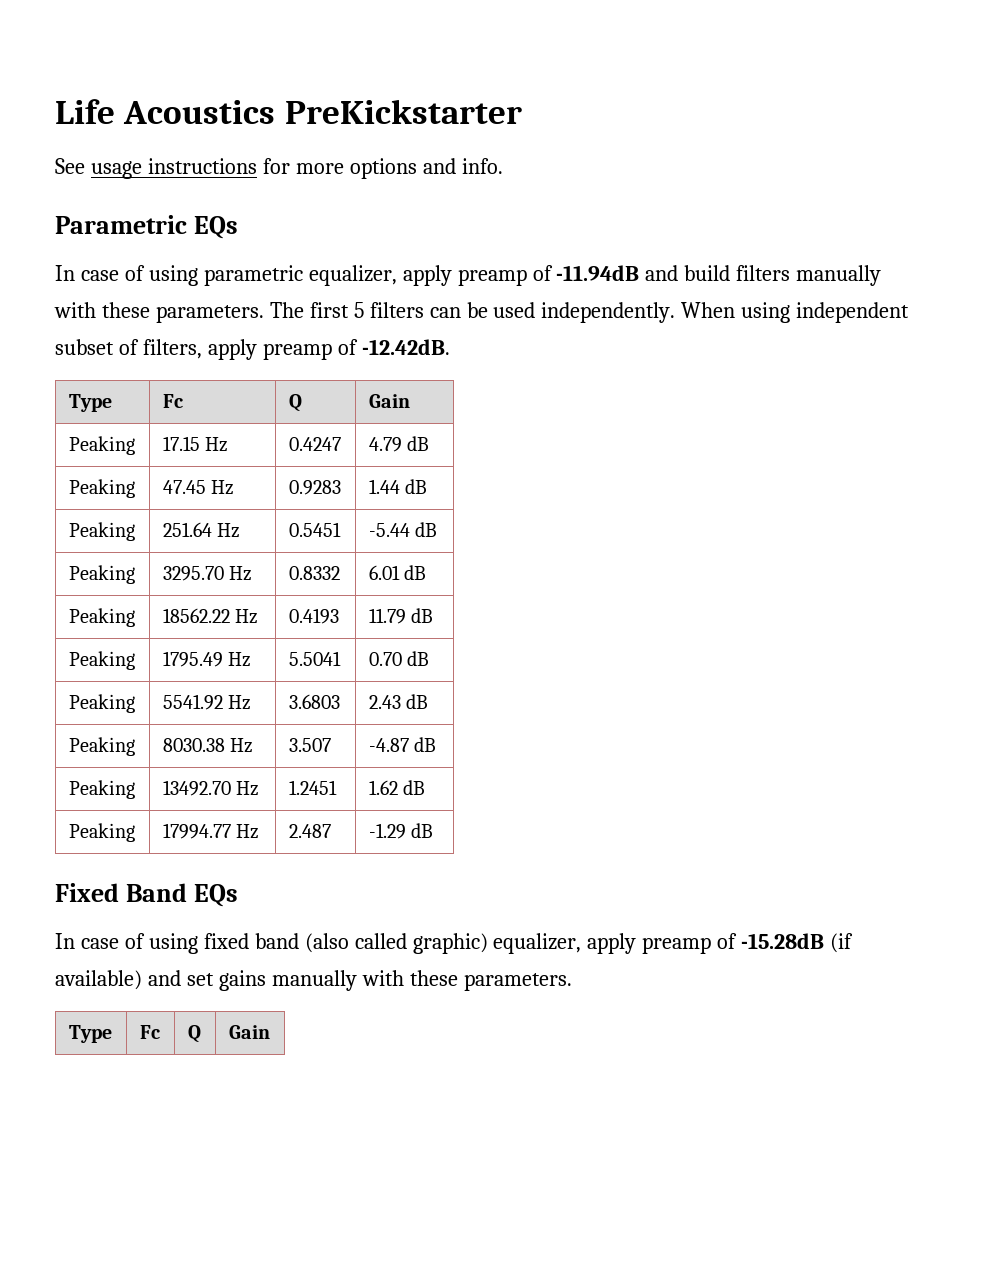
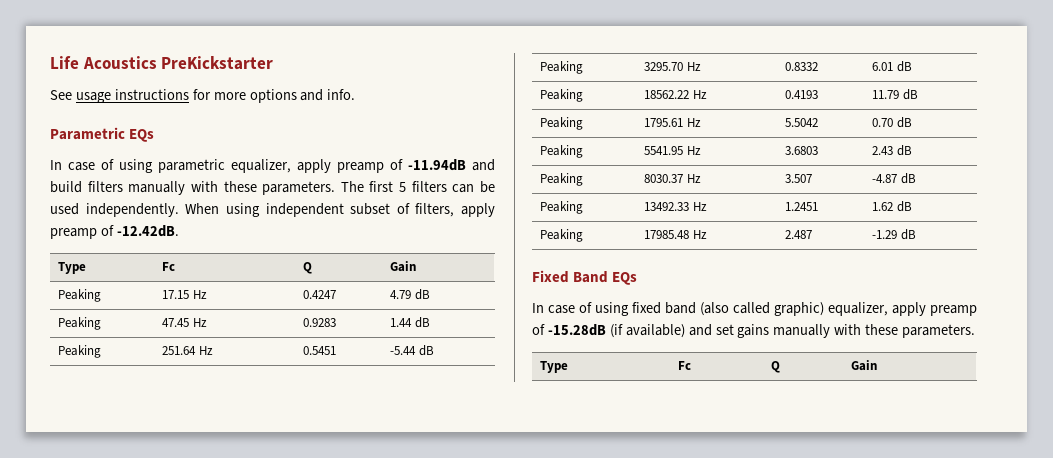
- Peaking | 1795.49 Hz | 5.5041 | 0.70 dB
+ Peaking | 1795.61 Hz | 5.5042 | 0.70 dB
- Peaking | 5541.92 Hz | 3.6803 | 2.43 dB
+ Peaking | 5541.95 Hz | 3.6803 | 2.43 dB
- Peaking | 8030.38 Hz | 3.507 | -4.87 dB
+ Peaking | 8030.37 Hz | 3.507 | -4.87 dB
- Peaking | 13492.70 Hz | 1.2451 | 1.62 dB
+ Peaking | 13492.33 Hz | 1.2451 | 1.62 dB
- Peaking | 17994.77 Hz | 2.487 | -1.29 dB
+ Peaking | 17985.48 Hz | 2.487 | -1.29 dB

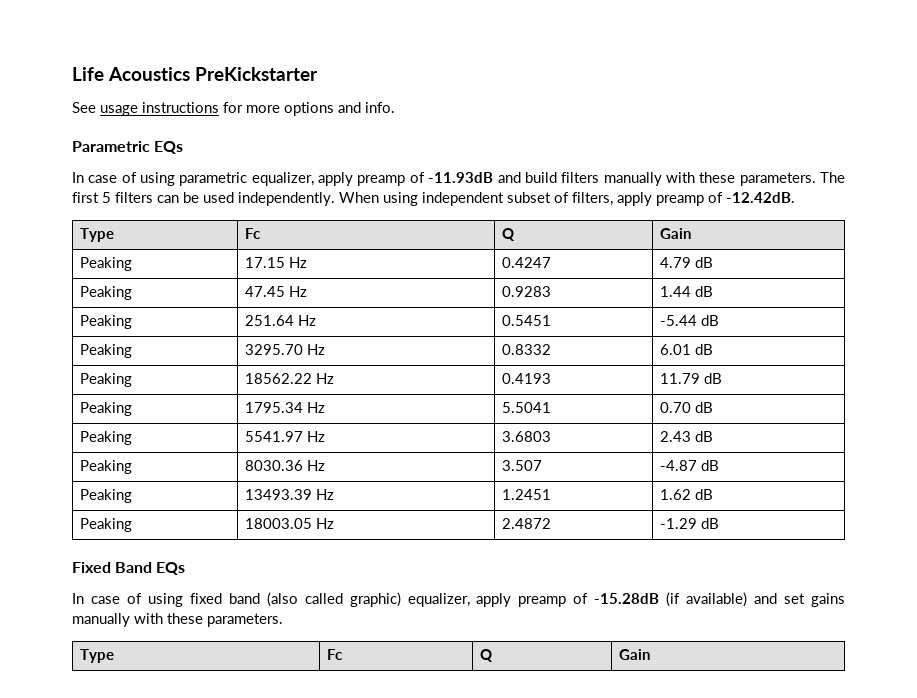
- In case of using parametric equalizer, apply preamp of -11.94dB and build filters manually with these parameters.
+ In case of using parametric equalizer, apply preamp of -11.93dB and build filters manually with these parameters.
- Peaking | 1795.61 Hz | 5.5042 | 0.70 dB
+ Peaking | 1795.34 Hz | 5.5041 | 0.70 dB
- Peaking | 5541.95 Hz | 3.6803 | 2.43 dB
+ Peaking | 5541.97 Hz | 3.6803 | 2.43 dB
- Peaking | 8030.37 Hz | 3.507 | -4.87 dB
+ Peaking | 8030.36 Hz | 3.507 | -4.87 dB
- Peaking | 13492.33 Hz | 1.2451 | 1.62 dB
+ Peaking | 13493.39 Hz | 1.2451 | 1.62 dB
- Peaking | 17985.48 Hz | 2.487 | -1.29 dB
+ Peaking | 18003.05 Hz | 2.4872 | -1.29 dB

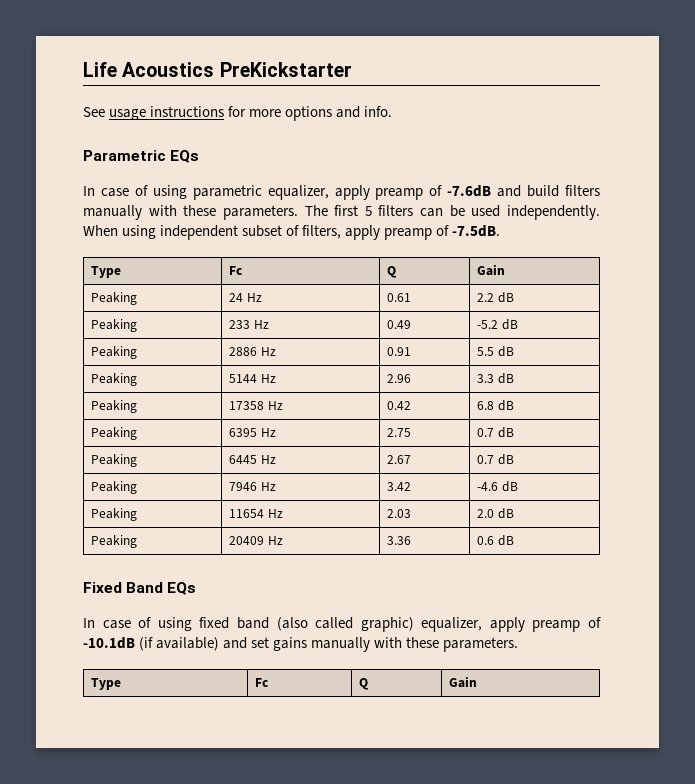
- In case of using parametric equalizer, apply preamp of -11.93dB and build filters manually with these parameters.
+ In case of using parametric equalizer, apply preamp of -7.6dB and build filters manually with these parameters.
- When using independent subset of filters, apply preamp of -12.42dB.
+ When using independent subset of filters, apply preamp of -7.5dB.
- Peaking | 17.15 Hz | 0.4247 | 4.79 dB
- Peaking | 47.45 Hz | 0.9283 | 1.44 dB
- Peaking | 251.64 Hz | 0.5451 | -5.44 dB
- Peaking | 3295.70 Hz | 0.8332 | 6.01 dB
- Peaking | 18562.22 Hz | 0.4193 | 11.79 dB
- Peaking | 1795.34 Hz | 5.5041 | 0.70 dB
- Peaking | 5541.97 Hz | 3.6803 | 2.43 dB
- Peaking | 8030.36 Hz | 3.507 | -4.87 dB
- Peaking | 13493.39 Hz | 1.2451 | 1.62 dB
- Peaking | 18003.05 Hz | 2.4872 | -1.29 dB
+ Peaking | 24 Hz | 0.61 | 2.2 dB
+ Peaking | 233 Hz | 0.49 | -5.2 dB
+ Peaking | 2886 Hz | 0.91 | 5.5 dB
+ Peaking | 5144 Hz | 2.96 | 3.3 dB
+ Peaking | 17358 Hz | 0.42 | 6.8 dB
+ Peaking | 6395 Hz | 2.75 | 0.7 dB
+ Peaking | 6445 Hz | 2.67 | 0.7 dB
+ Peaking | 7946 Hz | 3.42 | -4.6 dB
+ Peaking | 11654 Hz | 2.03 | 2.0 dB
+ Peaking | 20409 Hz | 3.36 | 0.6 dB
- In case of using fixed band (also called graphic) equalizer, apply preamp of -15.28dB (if available) and set gains manually with these parameters.
+ In case of using fixed band (also called graphic) equalizer, apply preamp of -10.1dB (if available) and set gains manually with these parameters.

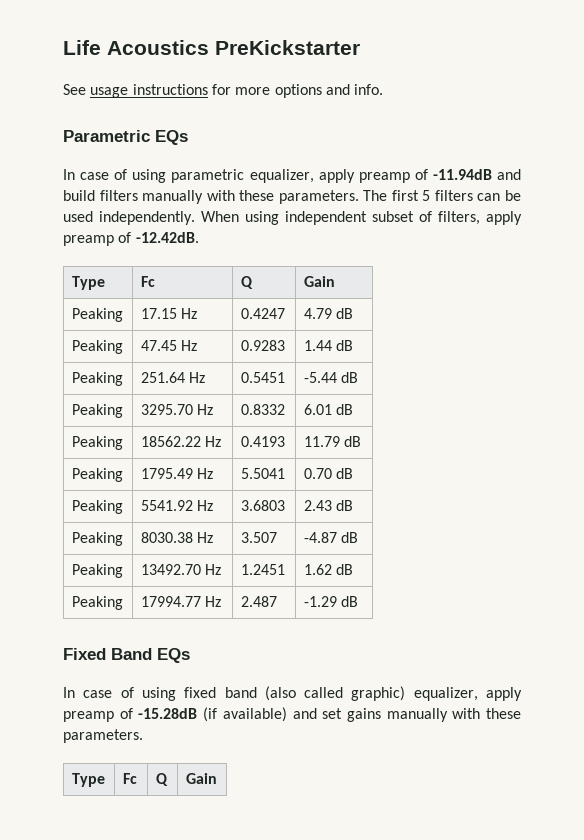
- In case of using parametric equalizer, apply preamp of -7.6dB and build filters manually with these parameters.
+ In case of using parametric equalizer, apply preamp of -11.94dB and build filters manually with these parameters.
- When using independent subset of filters, apply preamp of -7.5dB.
+ When using independent subset of filters, apply preamp of -12.42dB.
- Peaking | 24 Hz | 0.61 | 2.2 dB
- Peaking | 233 Hz | 0.49 | -5.2 dB
- Peaking | 2886 Hz | 0.91 | 5.5 dB
- Peaking | 5144 Hz | 2.96 | 3.3 dB
- Peaking | 17358 Hz | 0.42 | 6.8 dB
- Peaking | 6395 Hz | 2.75 | 0.7 dB
- Peaking | 6445 Hz | 2.67 | 0.7 dB
- Peaking | 7946 Hz | 3.42 | -4.6 dB
- Peaking | 11654 Hz | 2.03 | 2.0 dB
- Peaking | 20409 Hz | 3.36 | 0.6 dB
+ Peaking | 17.15 Hz | 0.4247 | 4.79 dB
+ Peaking | 47.45 Hz | 0.9283 | 1.44 dB
+ Peaking | 251.64 Hz | 0.5451 | -5.44 dB
+ Peaking | 3295.70 Hz | 0.8332 | 6.01 dB
+ Peaking | 18562.22 Hz | 0.4193 | 11.79 dB
+ Peaking | 1795.49 Hz | 5.5041 | 0.70 dB
+ Peaking | 5541.92 Hz | 3.6803 | 2.43 dB
+ Peaking | 8030.38 Hz | 3.507 | -4.87 dB
+ Peaking | 13492.70 Hz | 1.2451 | 1.62 dB
+ Peaking | 17994.77 Hz | 2.487 | -1.29 dB
- In case of using fixed band (also called graphic) equalizer, apply preamp of -10.1dB (if available) and set gains manually with these parameters.
+ In case of using fixed band (also called graphic) equalizer, apply preamp of -15.28dB (if available) and set gains manually with these parameters.

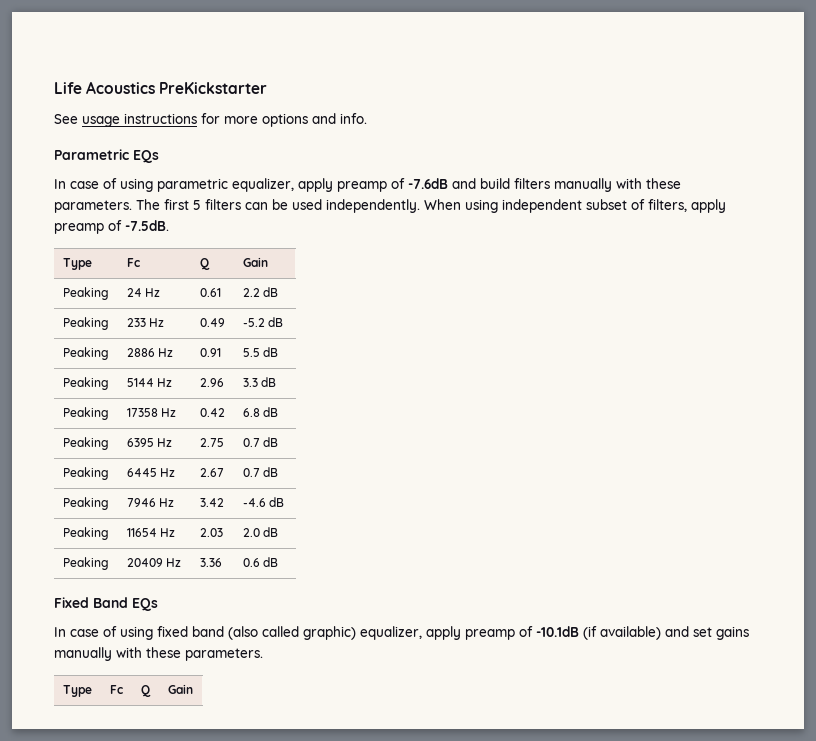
- In case of using parametric equalizer, apply preamp of -11.94dB and build filters manually with these parameters.
+ In case of using parametric equalizer, apply preamp of -7.6dB and build filters manually with these parameters.
- When using independent subset of filters, apply preamp of -12.42dB.
+ When using independent subset of filters, apply preamp of -7.5dB.
- Peaking | 17.15 Hz | 0.4247 | 4.79 dB
- Peaking | 47.45 Hz | 0.9283 | 1.44 dB
- Peaking | 251.64 Hz | 0.5451 | -5.44 dB
- Peaking | 3295.70 Hz | 0.8332 | 6.01 dB
- Peaking | 18562.22 Hz | 0.4193 | 11.79 dB
- Peaking | 1795.49 Hz | 5.5041 | 0.70 dB
- Peaking | 5541.92 Hz | 3.6803 | 2.43 dB
- Peaking | 8030.38 Hz | 3.507 | -4.87 dB
- Peaking | 13492.70 Hz | 1.2451 | 1.62 dB
- Peaking | 17994.77 Hz | 2.487 | -1.29 dB
+ Peaking | 24 Hz | 0.61 | 2.2 dB
+ Peaking | 233 Hz | 0.49 | -5.2 dB
+ Peaking | 2886 Hz | 0.91 | 5.5 dB
+ Peaking | 5144 Hz | 2.96 | 3.3 dB
+ Peaking | 17358 Hz | 0.42 | 6.8 dB
+ Peaking | 6395 Hz | 2.75 | 0.7 dB
+ Peaking | 6445 Hz | 2.67 | 0.7 dB
+ Peaking | 7946 Hz | 3.42 | -4.6 dB
+ Peaking | 11654 Hz | 2.03 | 2.0 dB
+ Peaking | 20409 Hz | 3.36 | 0.6 dB
- In case of using fixed band (also called graphic) equalizer, apply preamp of -15.28dB (if available) and set gains manually with these parameters.
+ In case of using fixed band (also called graphic) equalizer, apply preamp of -10.1dB (if available) and set gains manually with these parameters.

